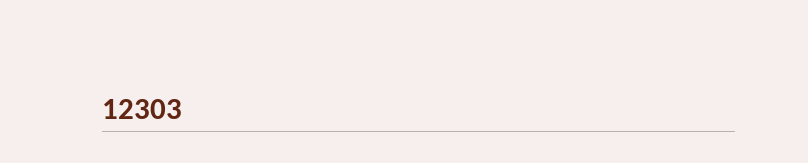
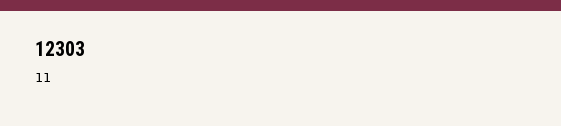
+ 11

